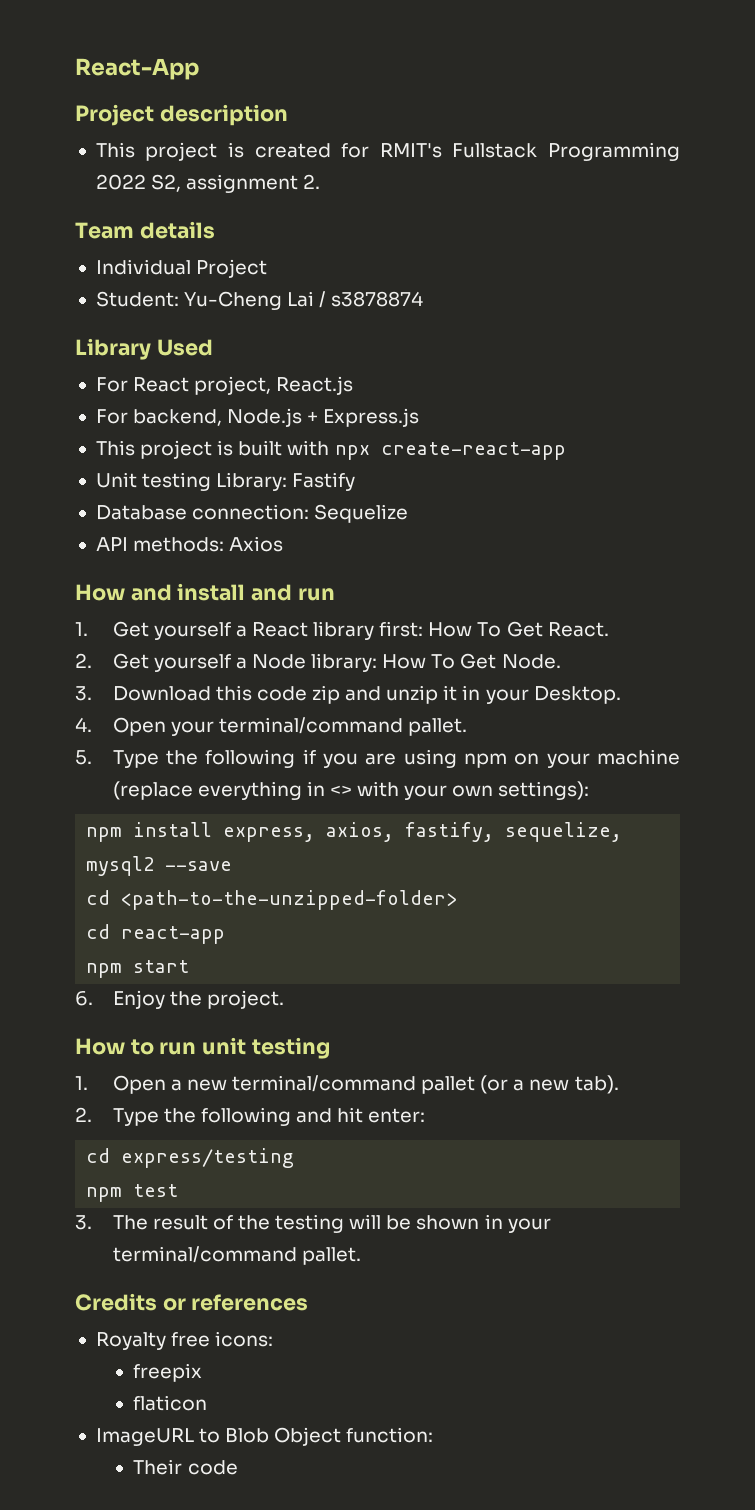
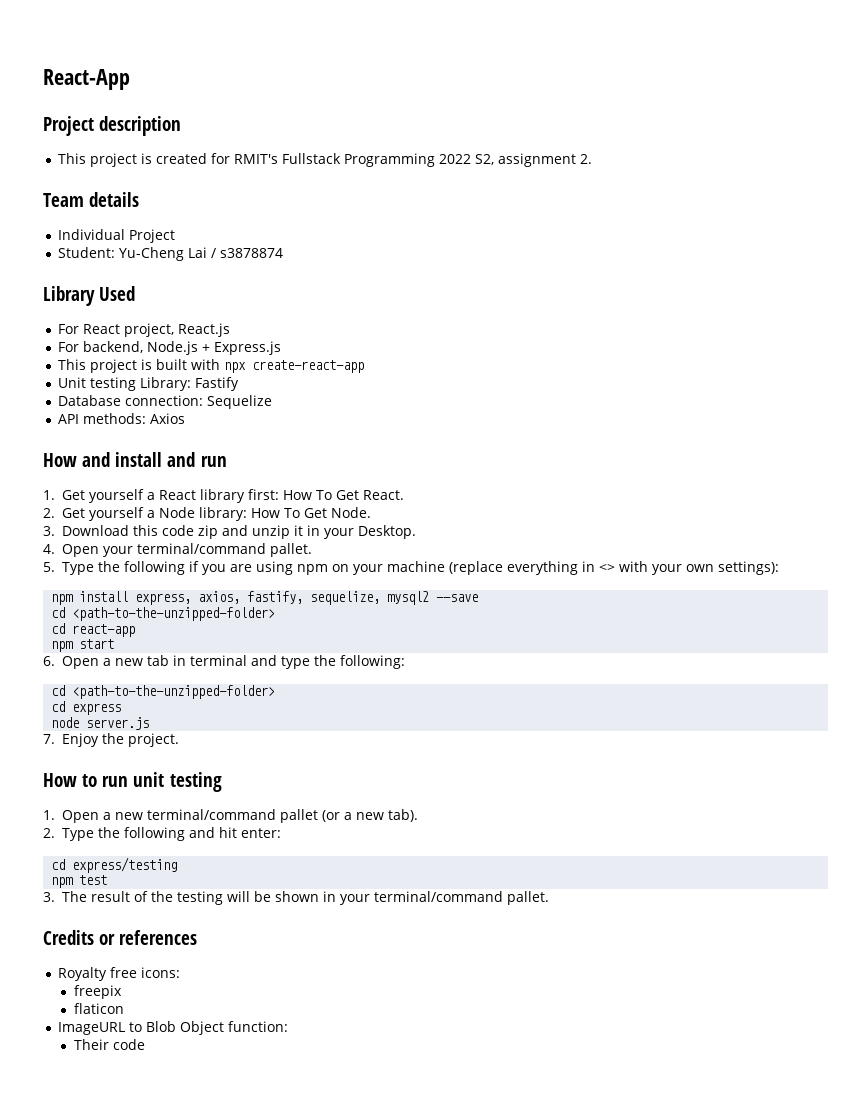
- 6. Enjoy the project.
+ 6. Open a new tab in terminal and type the following:
+ cd <path-to-the-unzipped-folder>
+ cd express
+ node server.js
+ 7. Enjoy the project.

